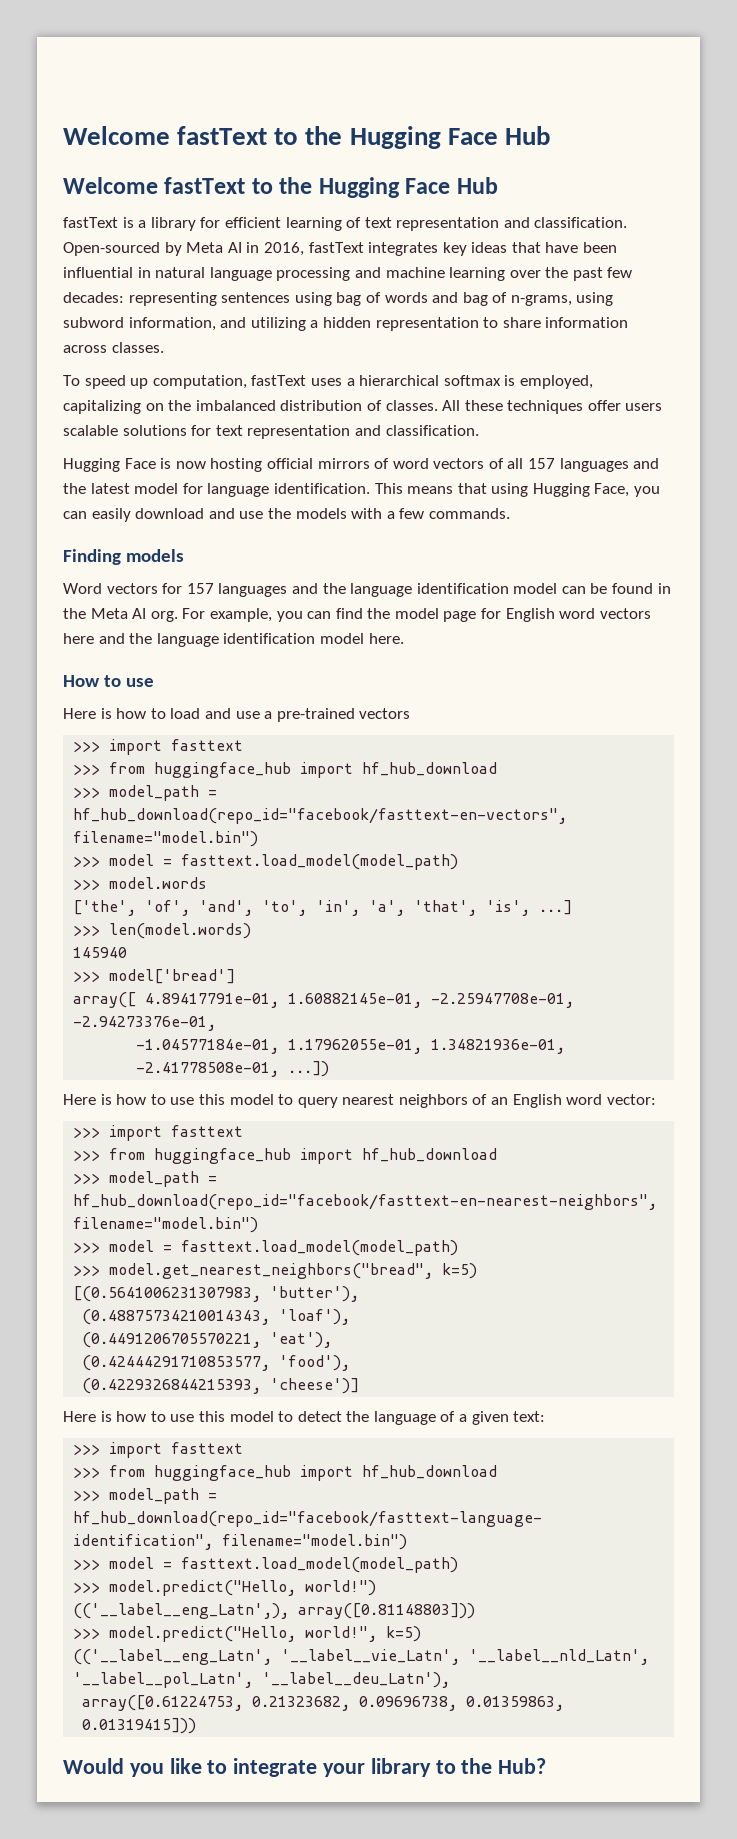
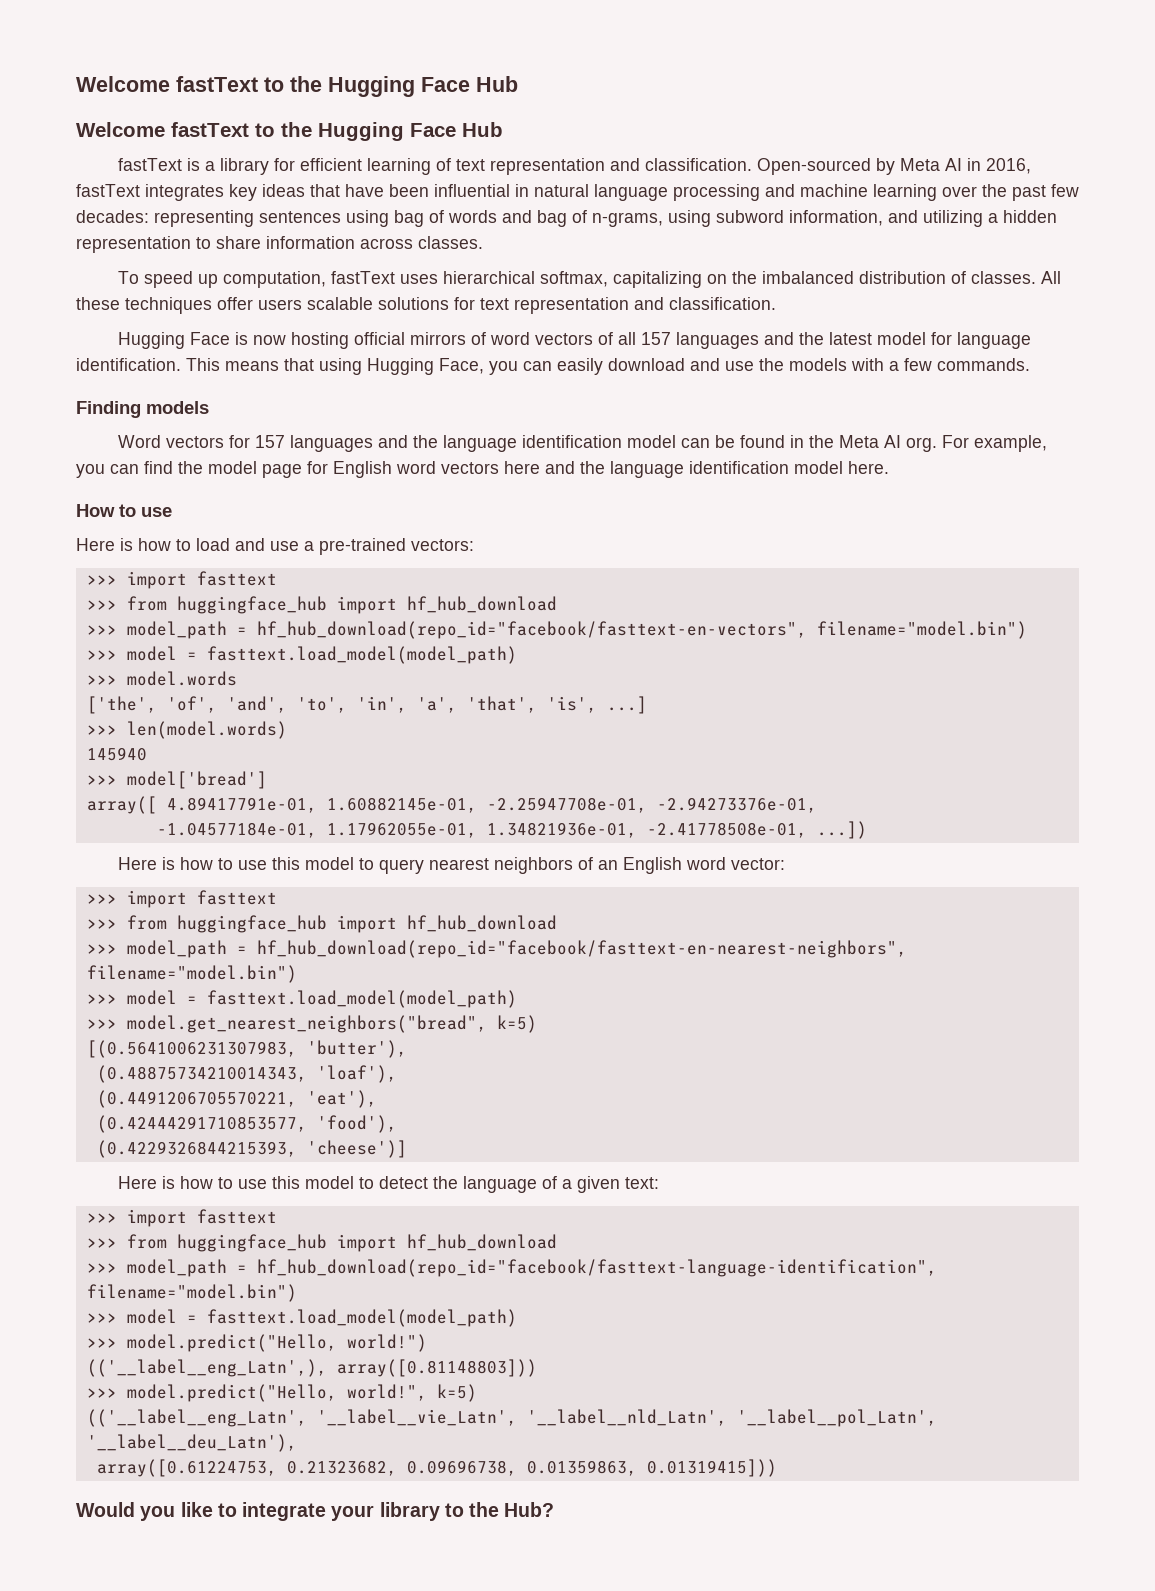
- To speed up computation, fastText uses a hierarchical softmax is employed, capitalizing on the imbalanced distribution of classes.
+ To speed up computation, fastText uses hierarchical softmax, capitalizing on the imbalanced distribution of classes.
- Here is how to load and use a pre-trained vectors
+ Here is how to load and use a pre-trained vectors:

